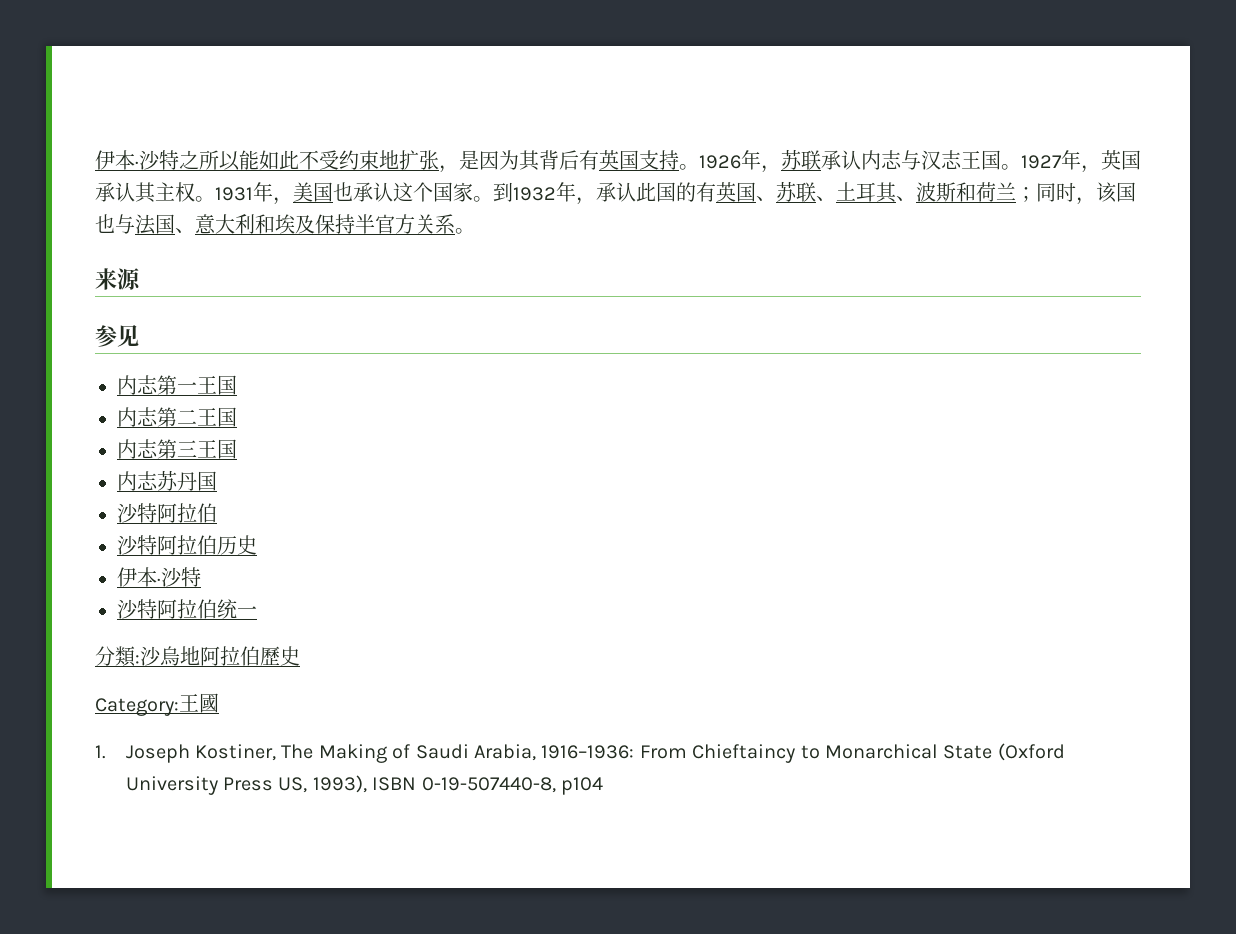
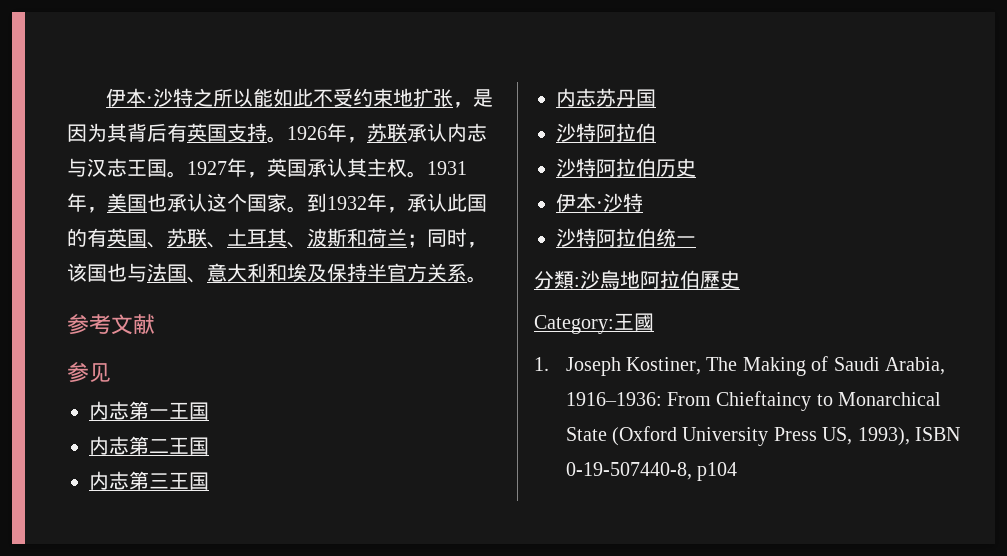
- 来源
+ 参考文献

